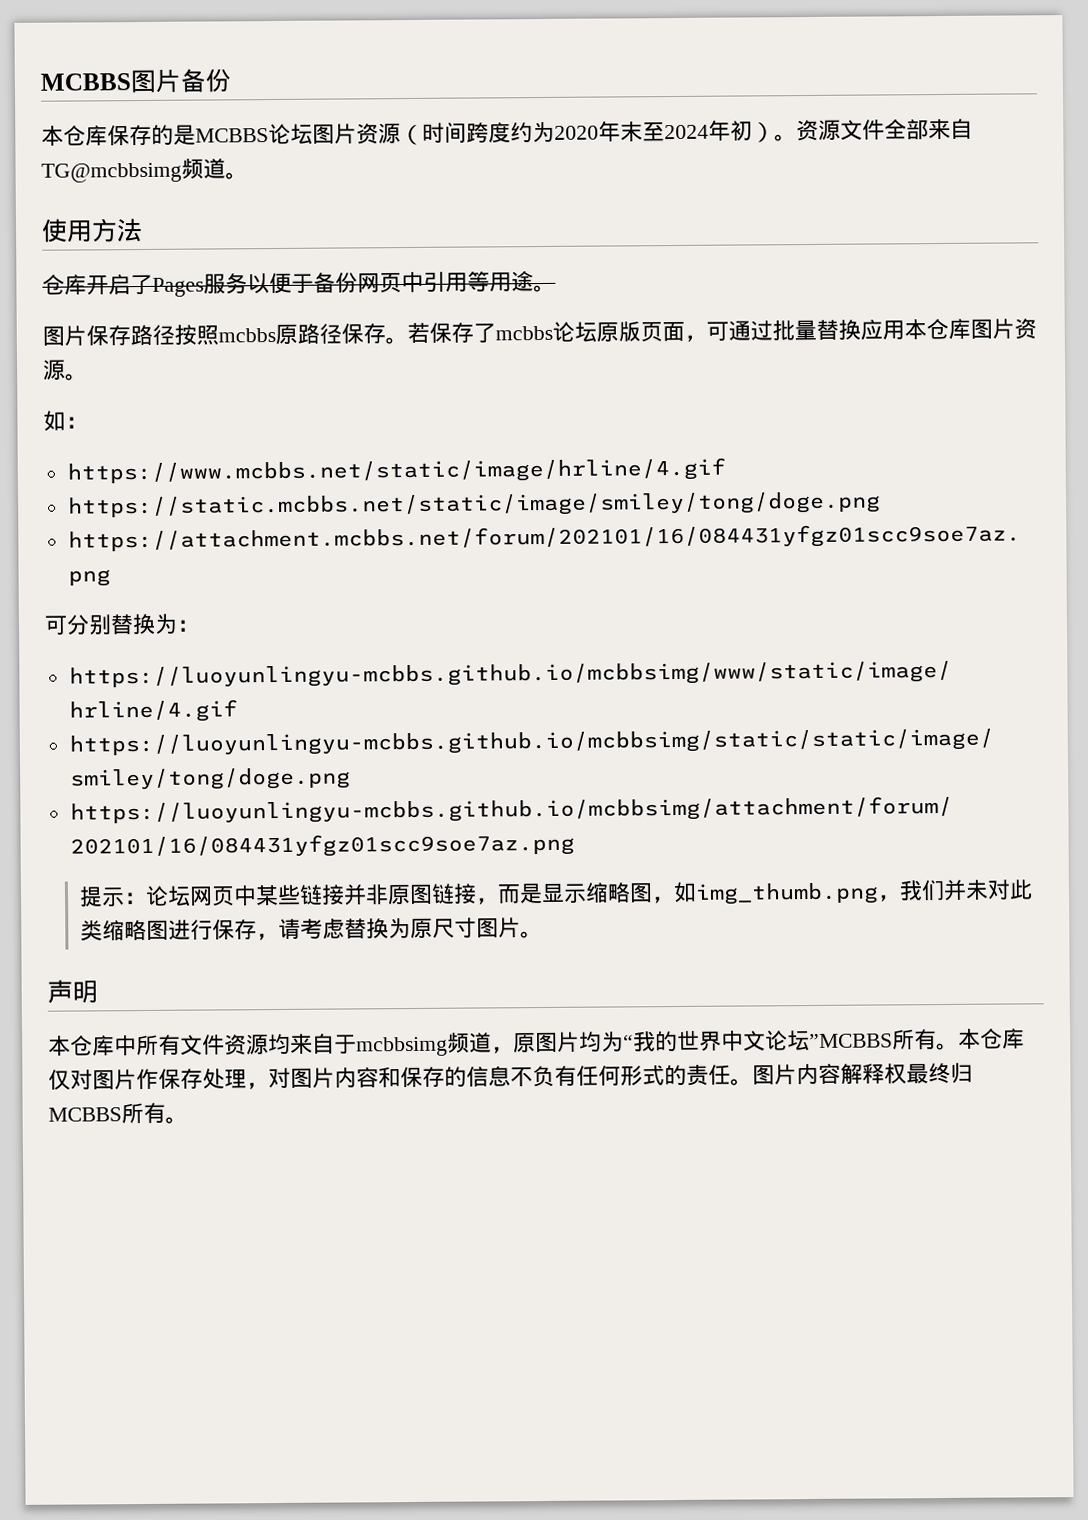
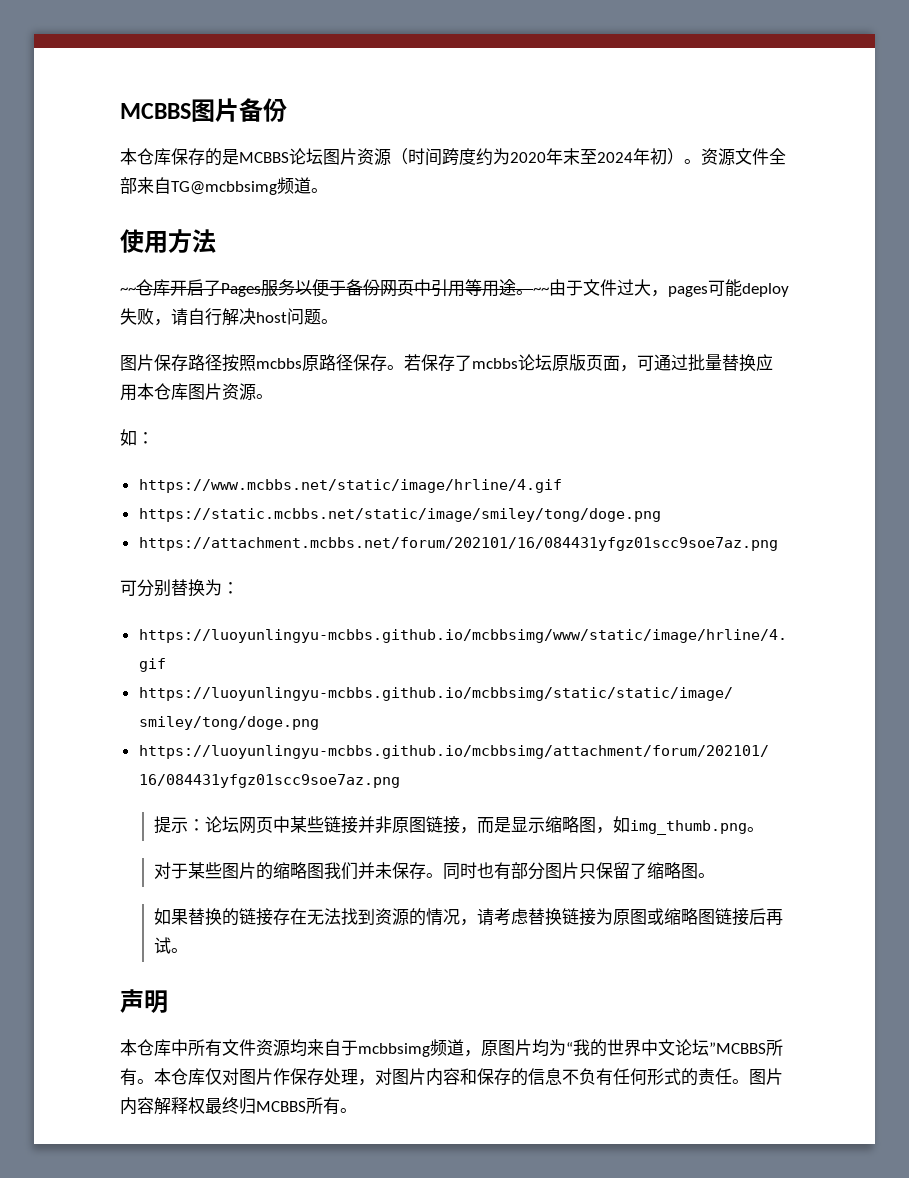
- 仓库开启了Pages服务以便于备份网页中引用等用途。
+ ~~仓库开启了Pages服务以便于备份网页中引用等用途。~~由于文件过大，pages可能deploy失败，请自行解决host问题。
- 提示：论坛网页中某些链接并非原图链接，而是显示缩略图，如img_thumb.png，我们并未对此类缩略图进行保存，请考虑替换为原尺寸图片。
+ 提示：论坛网页中某些链接并非原图链接，而是显示缩略图，如img_thumb.png。
+ 对于某些图片的缩略图我们并未保存。同时也有部分图片只保留了缩略图。
+ 如果替换的链接存在无法找到资源的情况，请考虑替换链接为原图或缩略图链接后再试。

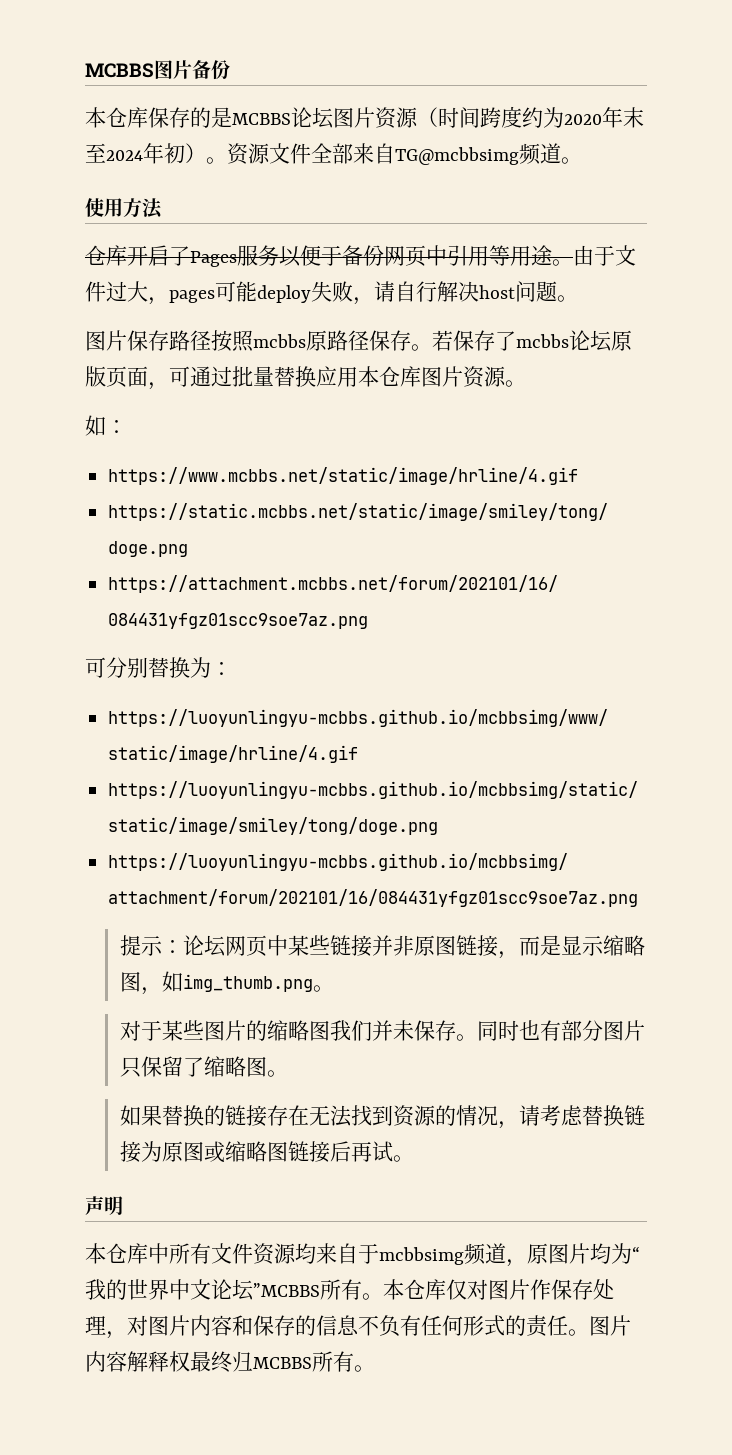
- ~~仓库开启了Pages服务以便于备份网页中引用等用途。
+ 仓库开启了Pages服务以便于备份网页中引用等用途。
- ~~由于文件过大，pages可能deploy失败，请自行解决host问题。
+ 由于文件过大，pages可能deploy失败，请自行解决host问题。

